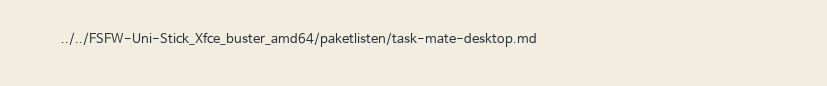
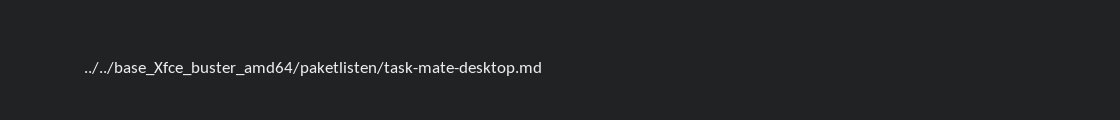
- ../../FSFW-Uni-Stick_Xfce_buster_amd64/paketlisten/task-mate-desktop.md
+ ../../base_Xfce_buster_amd64/paketlisten/task-mate-desktop.md

